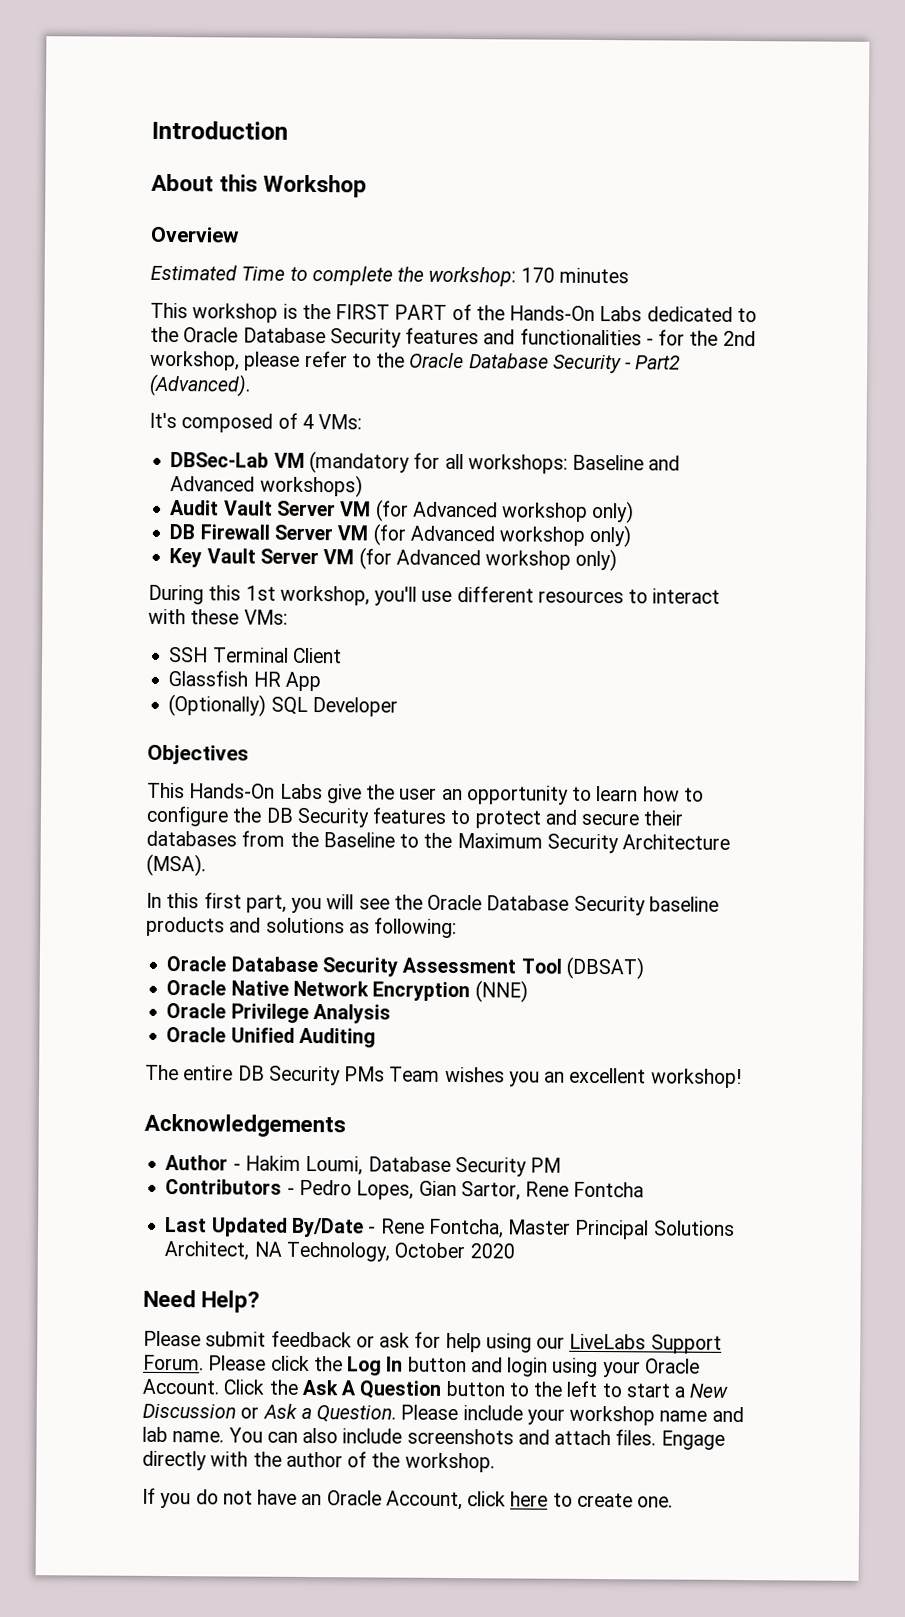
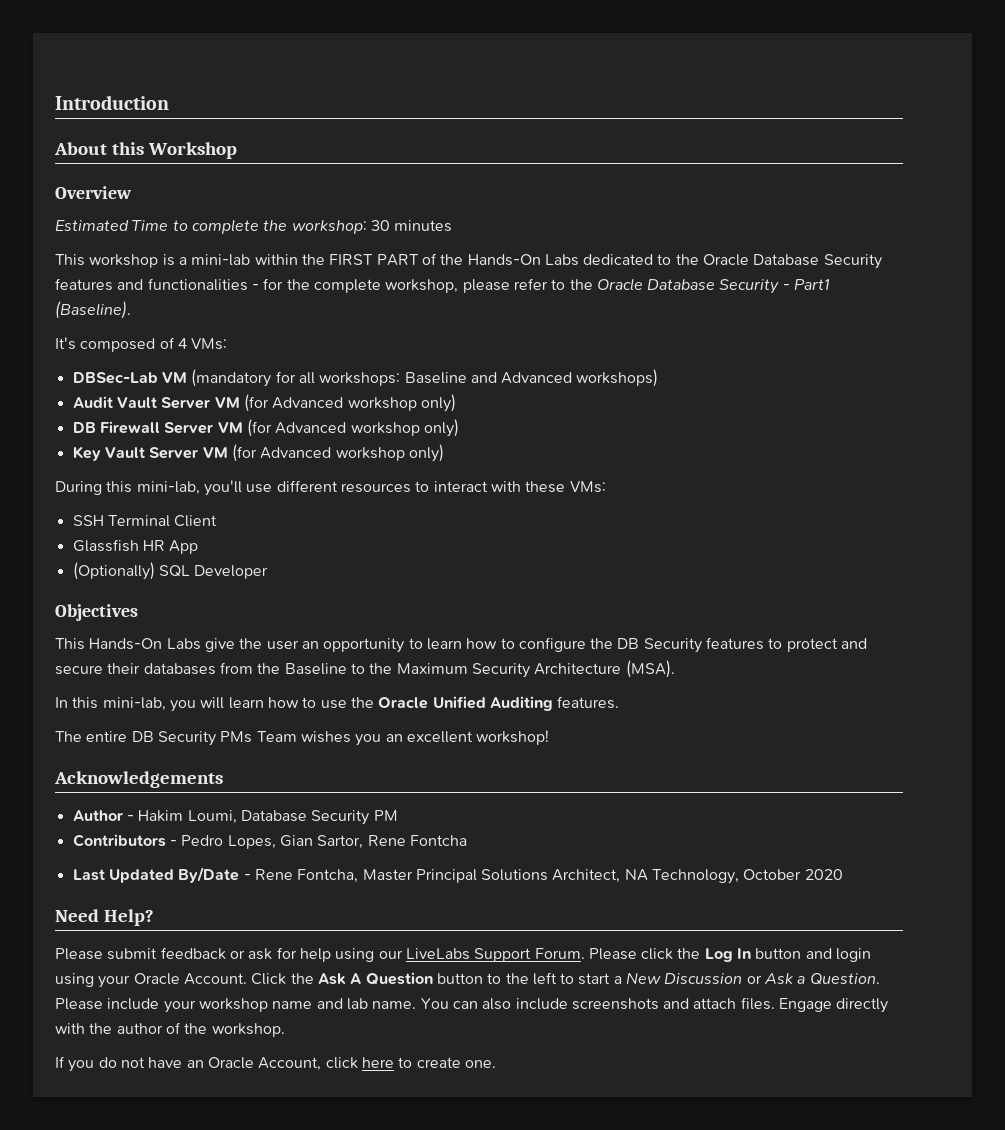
- Estimated Time to complete the workshop: 170 minutes
+ Estimated Time to complete the workshop: 30 minutes
- This workshop is the FIRST PART of the Hands-On Labs dedicated to the Oracle Database Security features and functionalities - for the 2nd workshop, please refer to the Oracle Database Security - Part2 (Advanced).
+ This workshop is a mini-lab within the FIRST PART of the Hands-On Labs dedicated to the Oracle Database Security features and functionalities - for the complete workshop, please refer to the Oracle Database Security - Part1 (Baseline).
- During this 1st workshop, you'll use different resources to interact with these VMs:
+ During this mini-lab, you'll use different resources to interact with these VMs:
- In this first part, you will see the Oracle Database Security baseline products and solutions as following:
- Oracle Database Security Assessment Tool (DBSAT)
- Oracle Native Network Encryption (NNE)
- Oracle Privilege Analysis
- Oracle Unified Auditing
+ In this mini-lab, you will learn how to use the Oracle Unified Auditing features.

